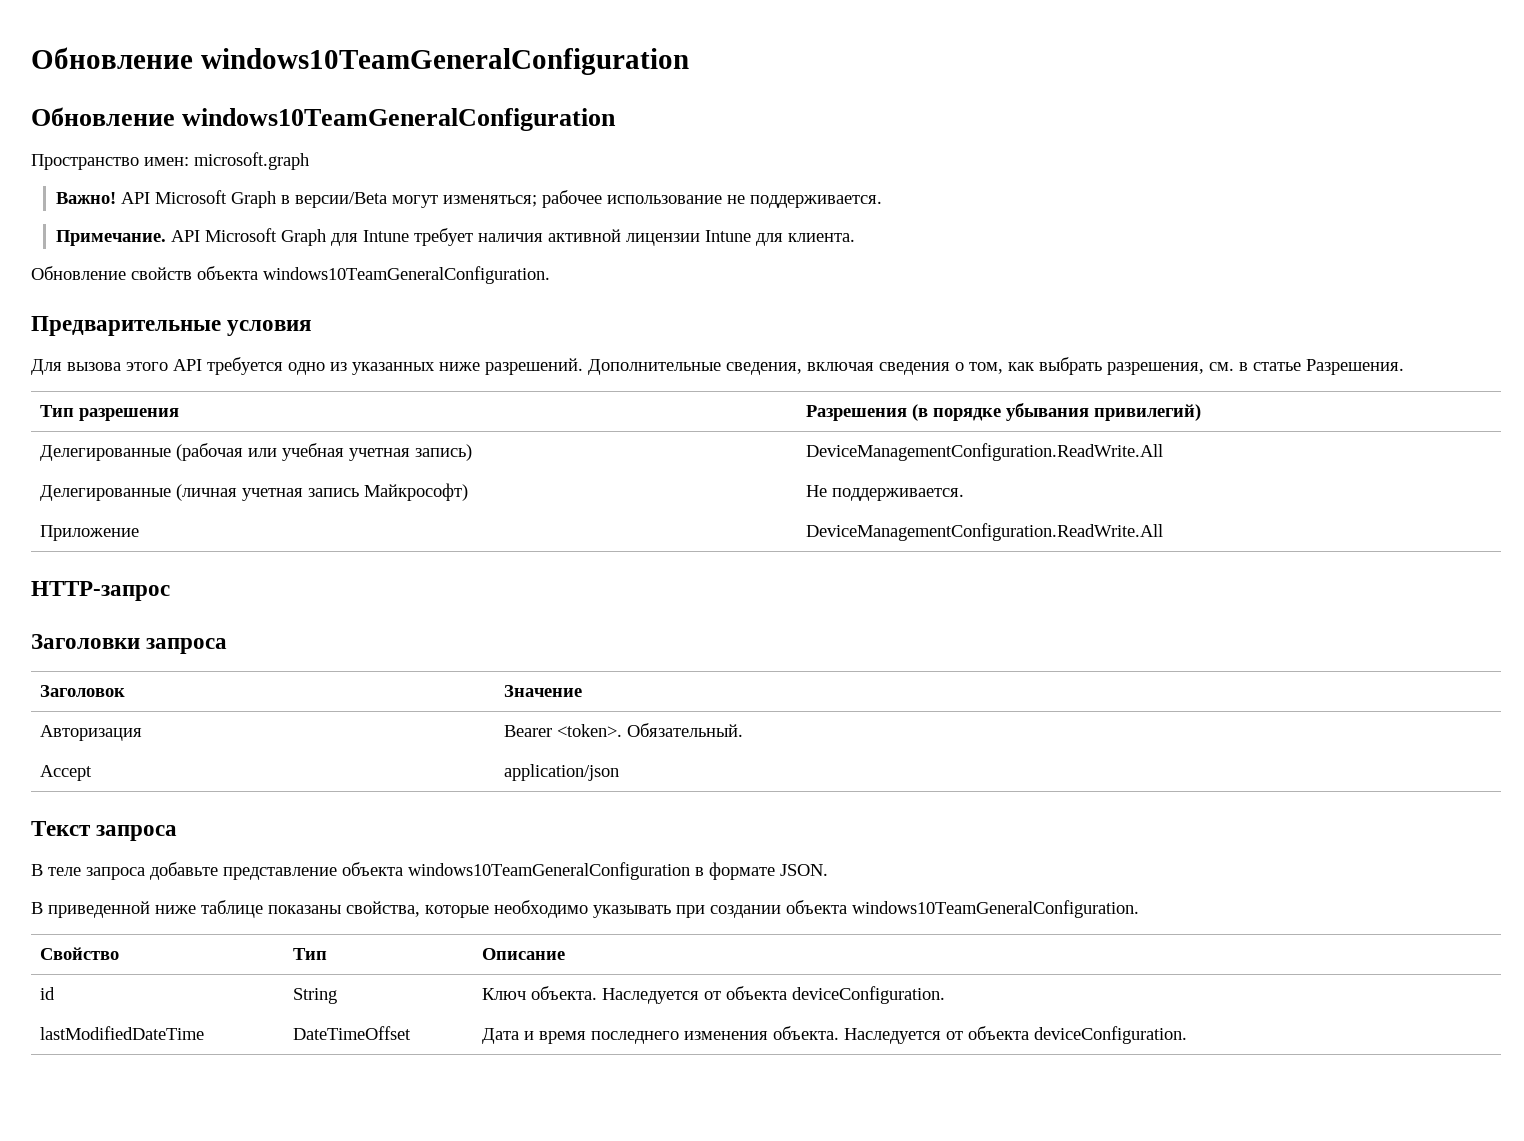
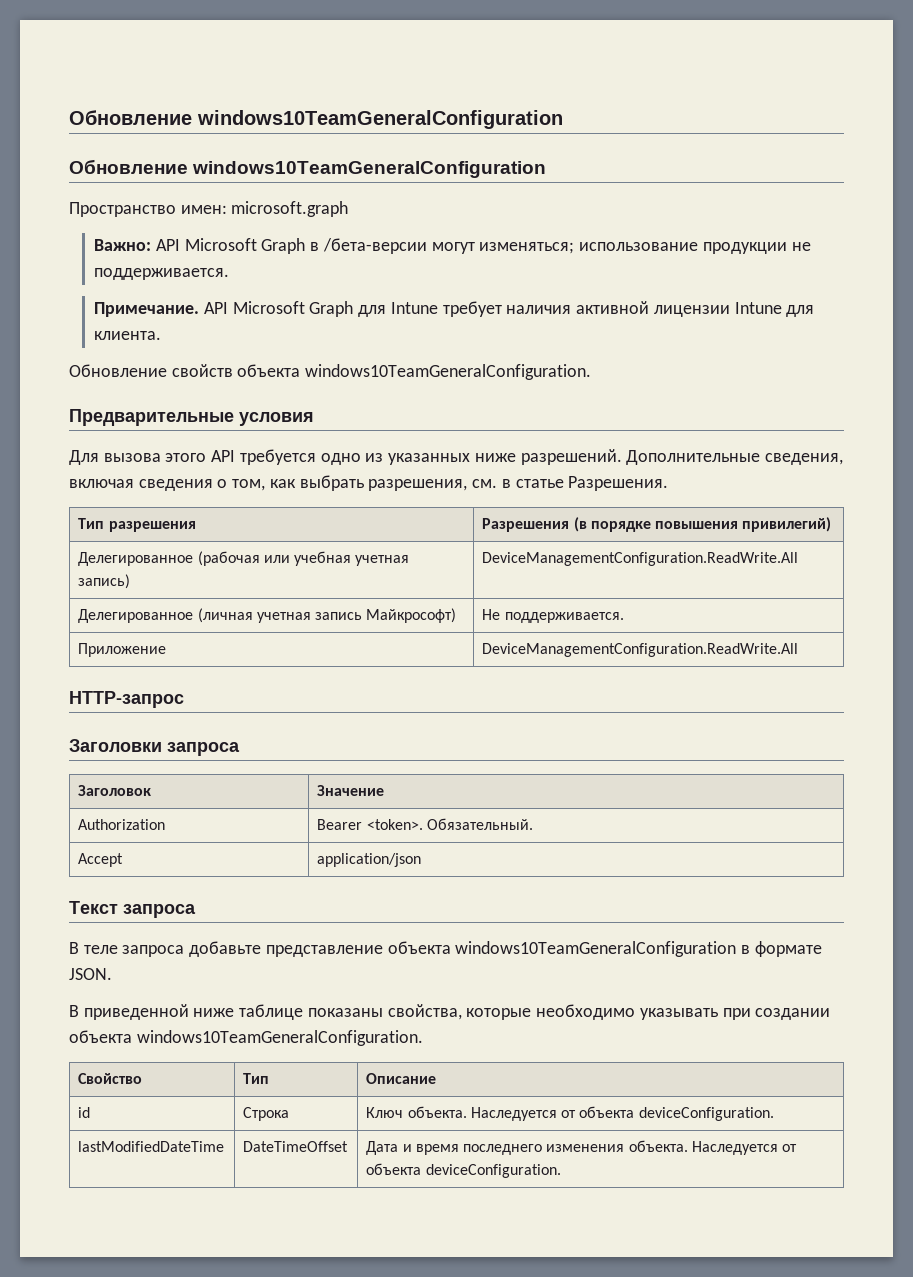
- Важно! API Microsoft Graph в версии/Beta могут изменяться; рабочее использование не поддерживается.
+ Важно: API Microsoft Graph в /бета-версии могут изменяться; использование продукции не поддерживается.
- Тип разрешения | Разрешения (в порядке убывания привилегий)
+ Тип разрешения | Разрешения (в порядке повышения привилегий)
- Делегированные (рабочая или учебная учетная запись) | DeviceManagementConfiguration.ReadWrite.All
+ Делегированное (рабочая или учебная учетная запись) | DeviceManagementConfiguration.ReadWrite.All
- Делегированные (личная учетная запись Майкрософт) | Не поддерживается.
+ Делегированное (личная учетная запись Майкрософт) | Не поддерживается.
- Авторизация | Bearer <token>. Обязательный.
+ Authorization | Bearer <token>. Обязательный.
- id | String | Ключ объекта. Наследуется от объекта deviceConfiguration.
+ id | Строка | Ключ объекта. Наследуется от объекта deviceConfiguration.

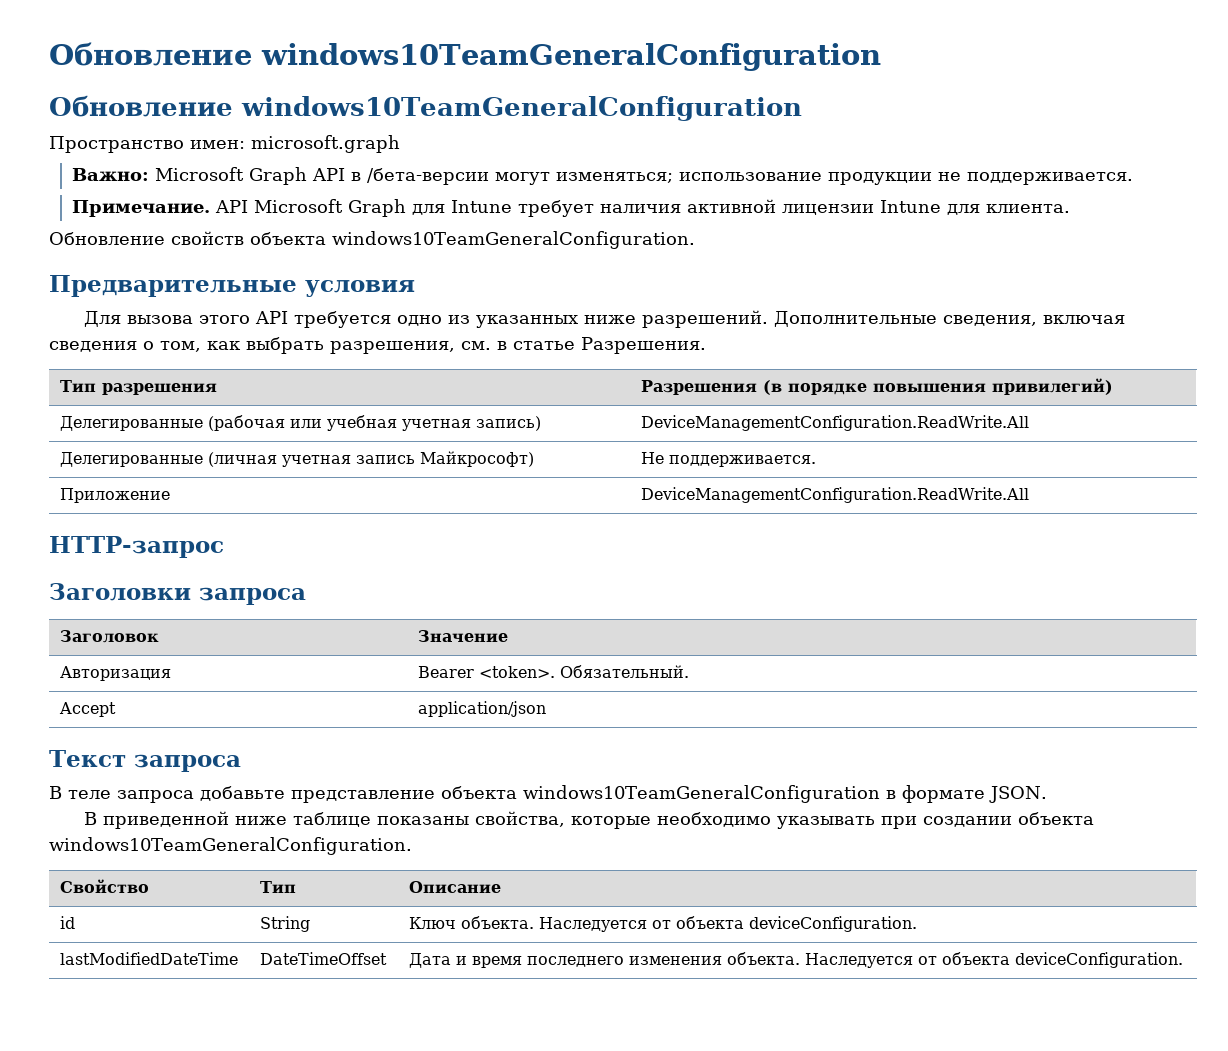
- Важно: API Microsoft Graph в /бета-версии могут изменяться; использование продукции не поддерживается.
+ Важно: Microsoft Graph API в /бета-версии могут изменяться; использование продукции не поддерживается.
- Делегированное (рабочая или учебная учетная запись) | DeviceManagementConfiguration.ReadWrite.All
+ Делегированные (рабочая или учебная учетная запись) | DeviceManagementConfiguration.ReadWrite.All
- Делегированное (личная учетная запись Майкрософт) | Не поддерживается.
+ Делегированные (личная учетная запись Майкрософт) | Не поддерживается.
- Authorization | Bearer <token>. Обязательный.
+ Авторизация | Bearer <token>. Обязательный.
- id | Строка | Ключ объекта. Наследуется от объекта deviceConfiguration.
+ id | String | Ключ объекта. Наследуется от объекта deviceConfiguration.

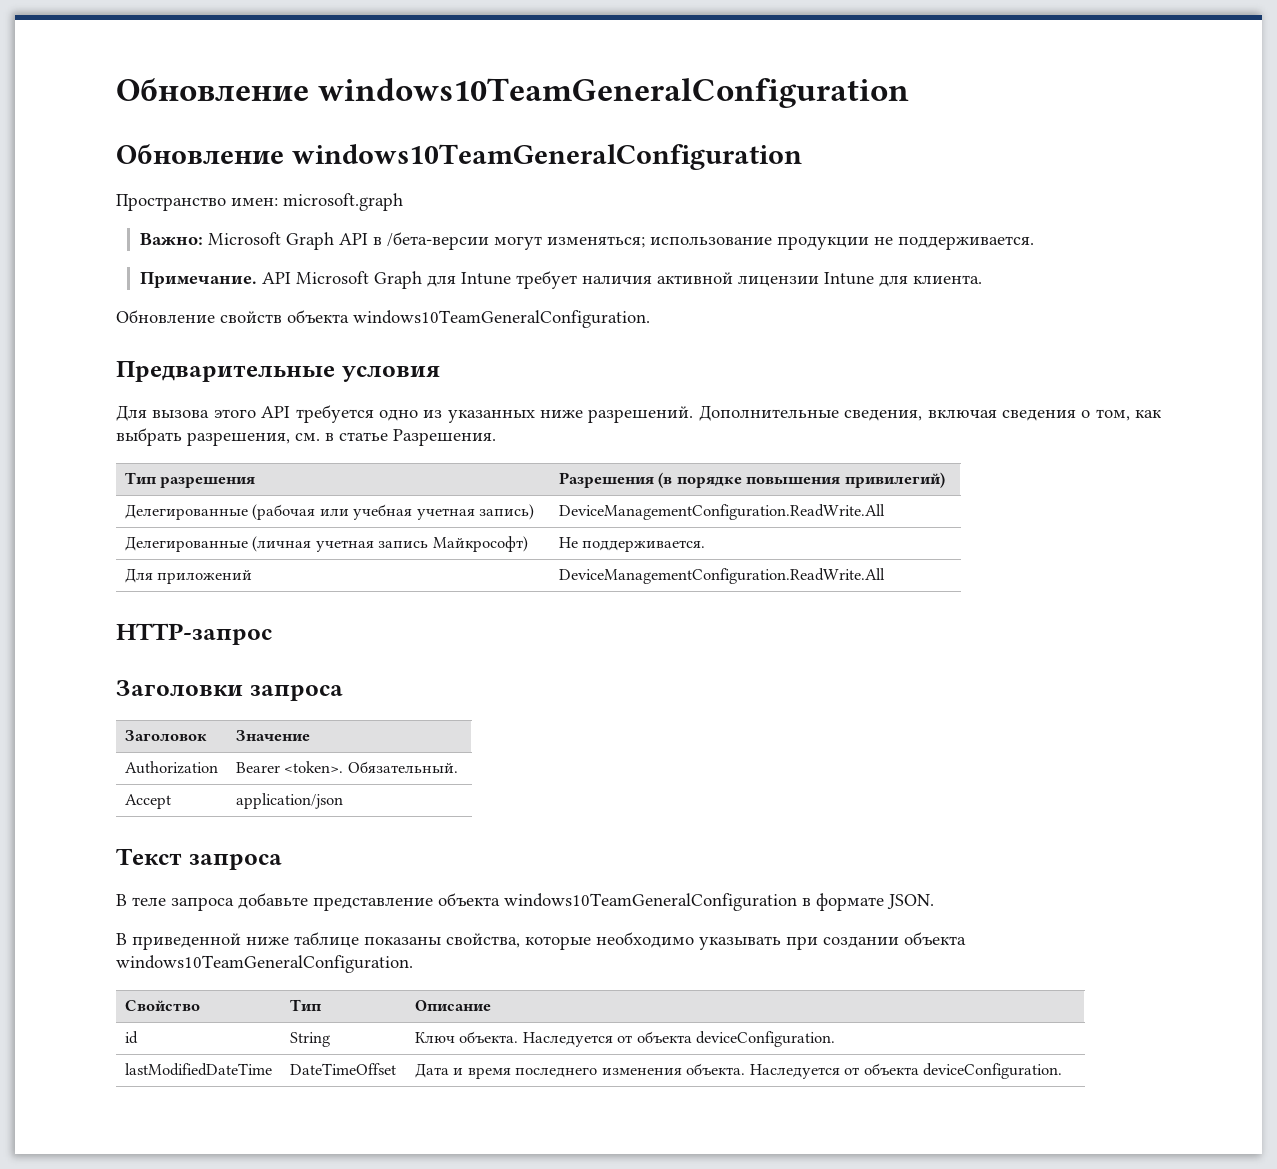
- Приложение | DeviceManagementConfiguration.ReadWrite.All
+ Для приложений | DeviceManagementConfiguration.ReadWrite.All
- Авторизация | Bearer <token>. Обязательный.
+ Authorization | Bearer <token>. Обязательный.

